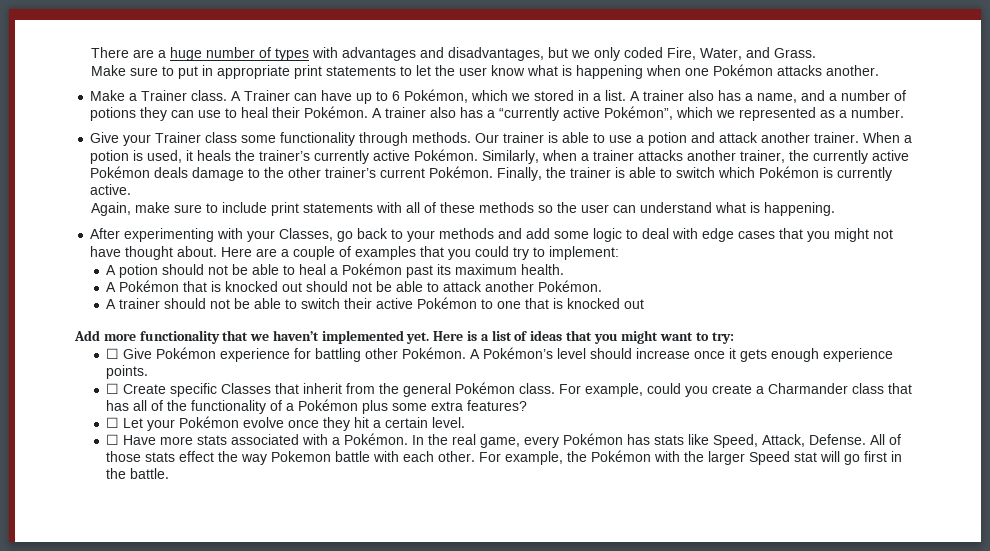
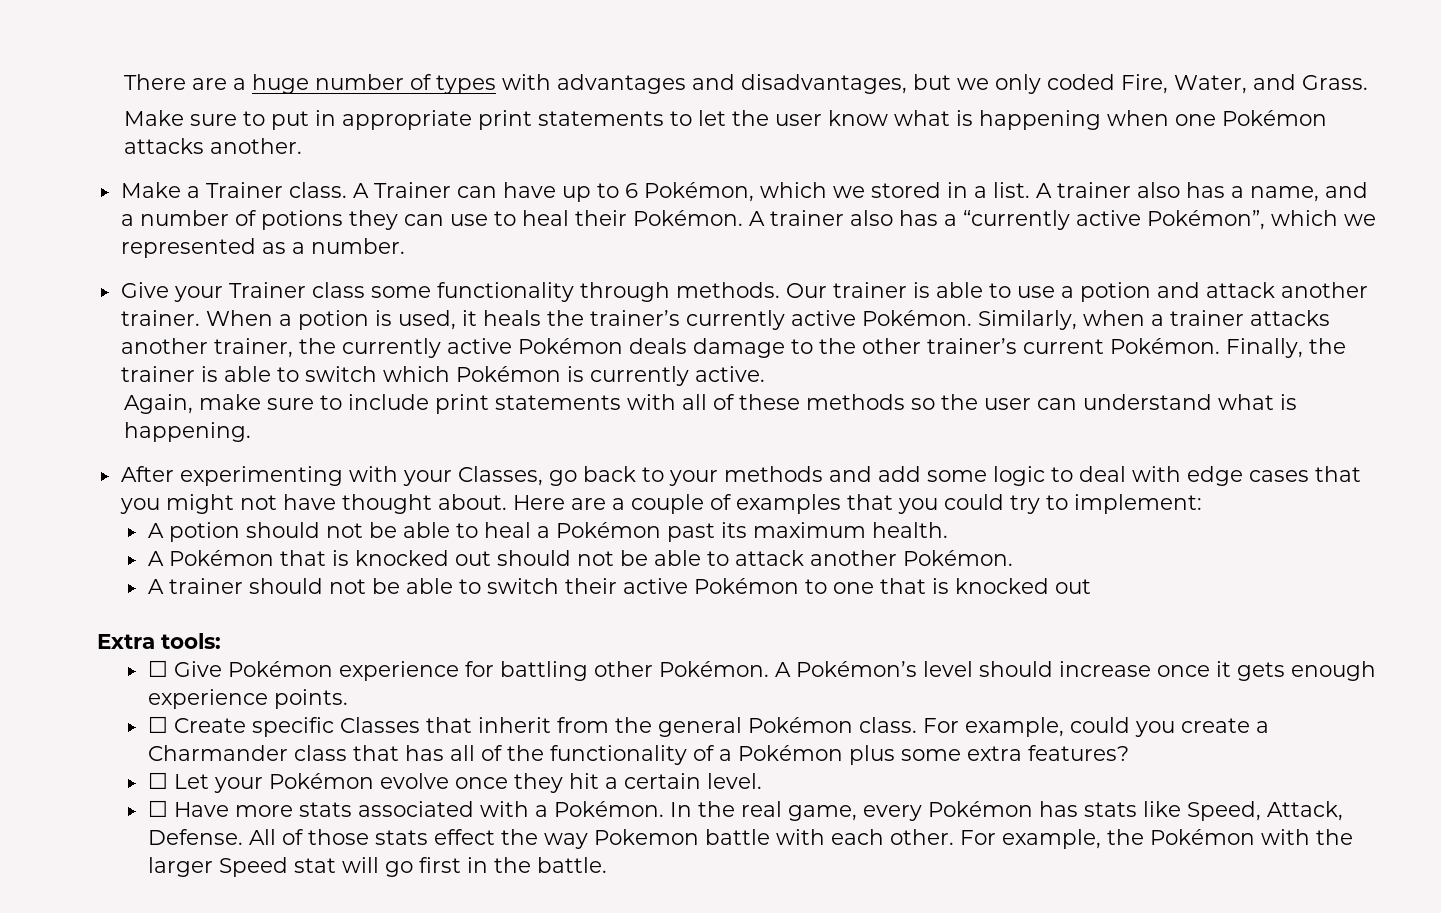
- Add more functionality that we haven’t implemented yet. Here is a list of ideas that you might want to try:
+ Extra tools:

